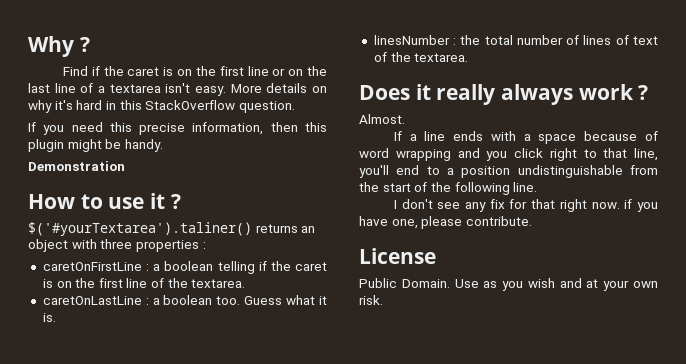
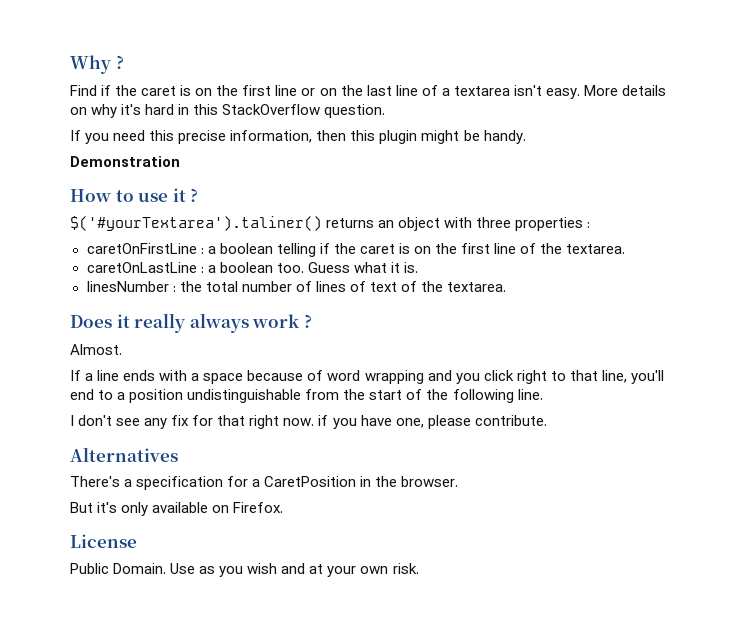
+ Alternatives
+ There's a specification for a CaretPosition in the browser.
+ But it's only available on Firefox.

